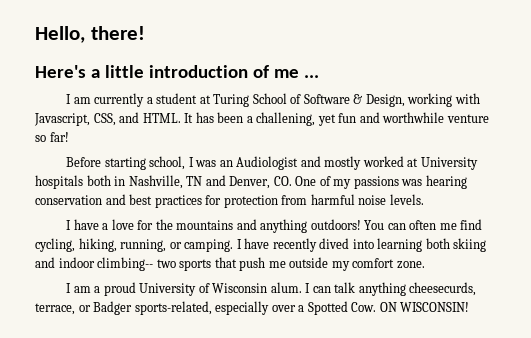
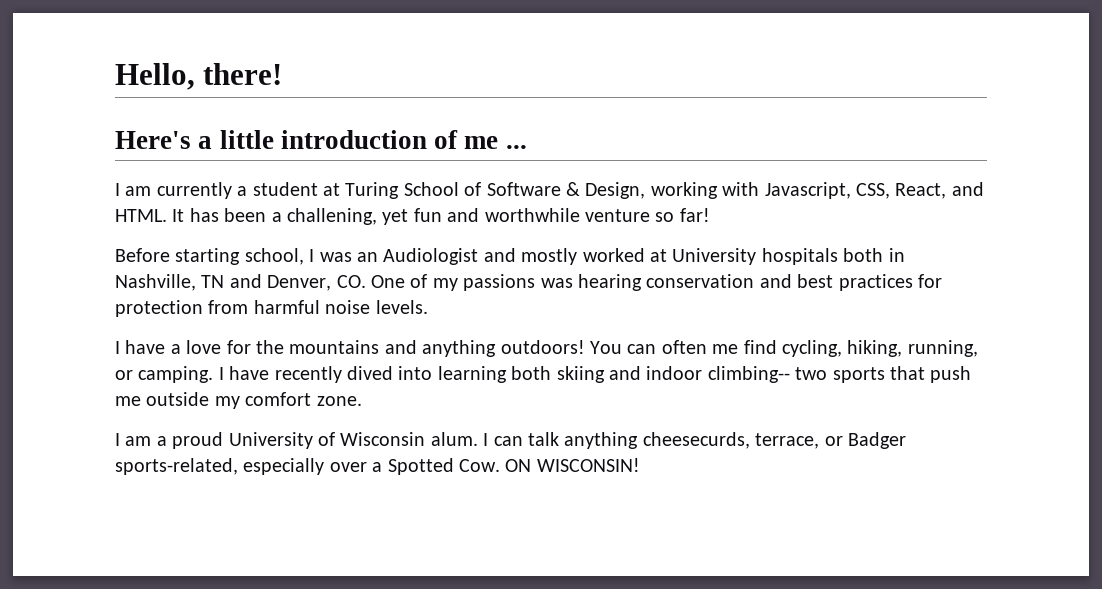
- I am currently a student at Turing School of Software & Design, working with Javascript, CSS, and HTML.
+ I am currently a student at Turing School of Software & Design, working with Javascript, CSS, React, and HTML.

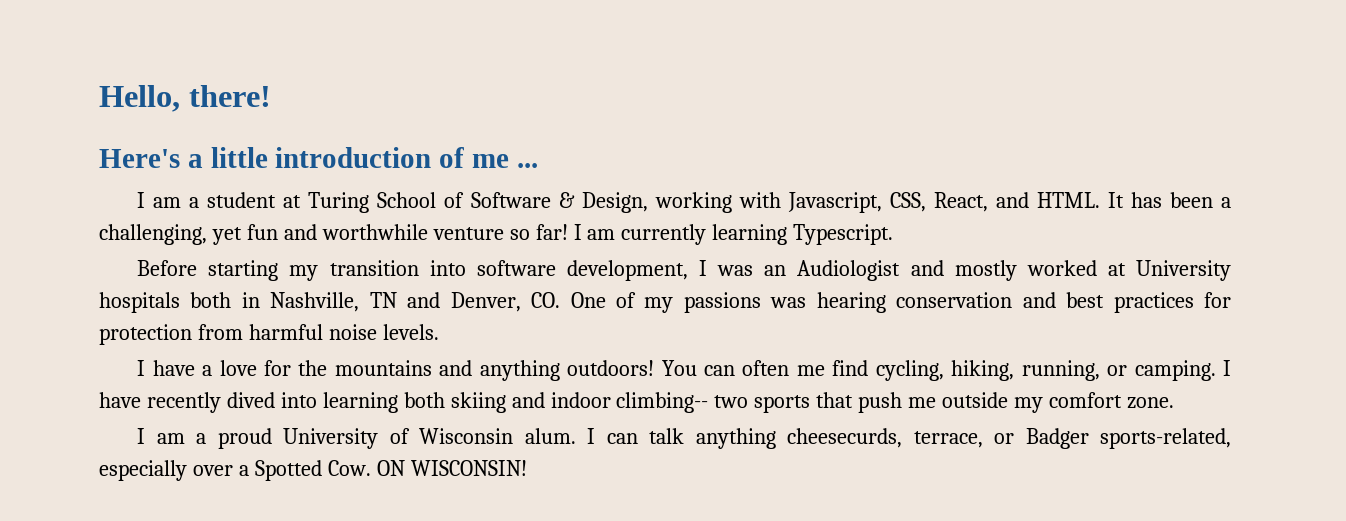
- I am currently a student at Turing School of Software & Design, working with Javascript, CSS, React, and HTML.
+ I am a student at Turing School of Software & Design, working with Javascript, CSS, React, and HTML.
- It has been a challening, yet fun and worthwhile venture so far!
- Before starting school, I was an Audiologist and mostly worked at University hospitals both in Nashville, TN and Denver, CO. One of my passions was hearing conservation and best practices for protection from harmful noise levels.
+ It has been a challenging, yet fun and worthwhile venture so far! I am currently learning Typescript.
+ Before starting my transition into software development, I was an Audiologist and mostly worked at University hospitals both in Nashville, TN and Denver, CO. One of my passions was hearing conservation and best practices for protection from harmful noise levels.

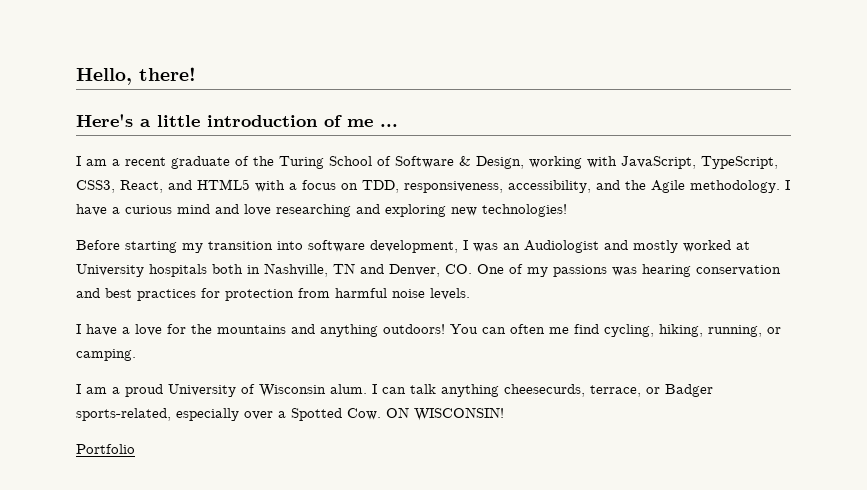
- I am a student at Turing School of Software & Design, working with Javascript, CSS, React, and HTML. It has been a challenging, yet fun and worthwhile venture so far! I am currently learning Typescript.
+ I am a recent graduate of the Turing School of Software & Design, working with JavaScript, TypeScript, CSS3, React, and HTML5 with a focus on TDD, responsiveness, accessibility, and the Agile methodology. I have a curious mind and love researching and exploring new technologies!
- I have recently dived into learning both skiing and indoor climbing-- two sports that push me outside my comfort zone.
+ Portfolio

